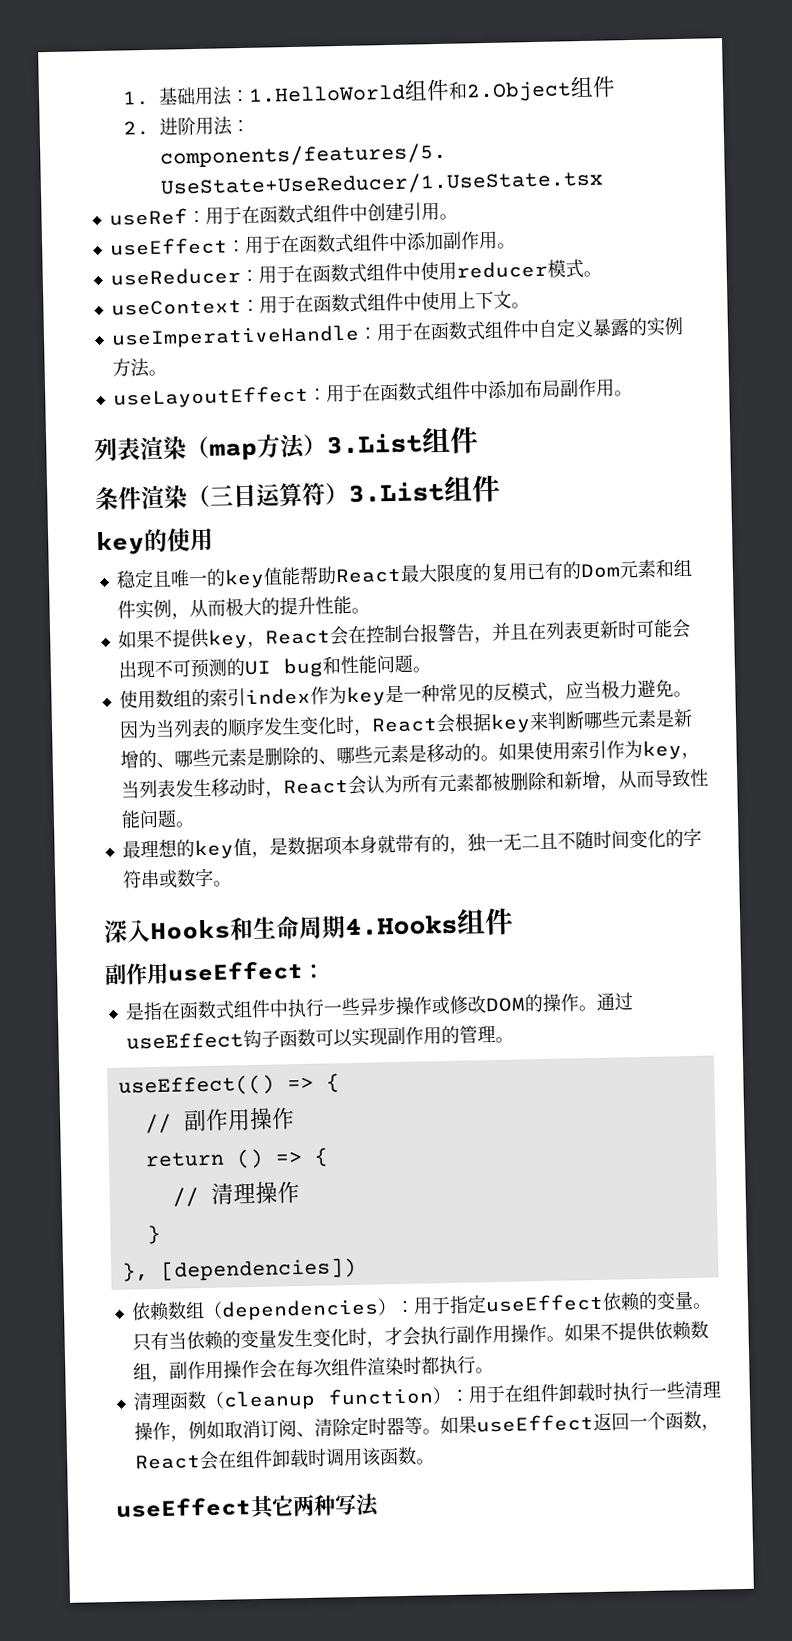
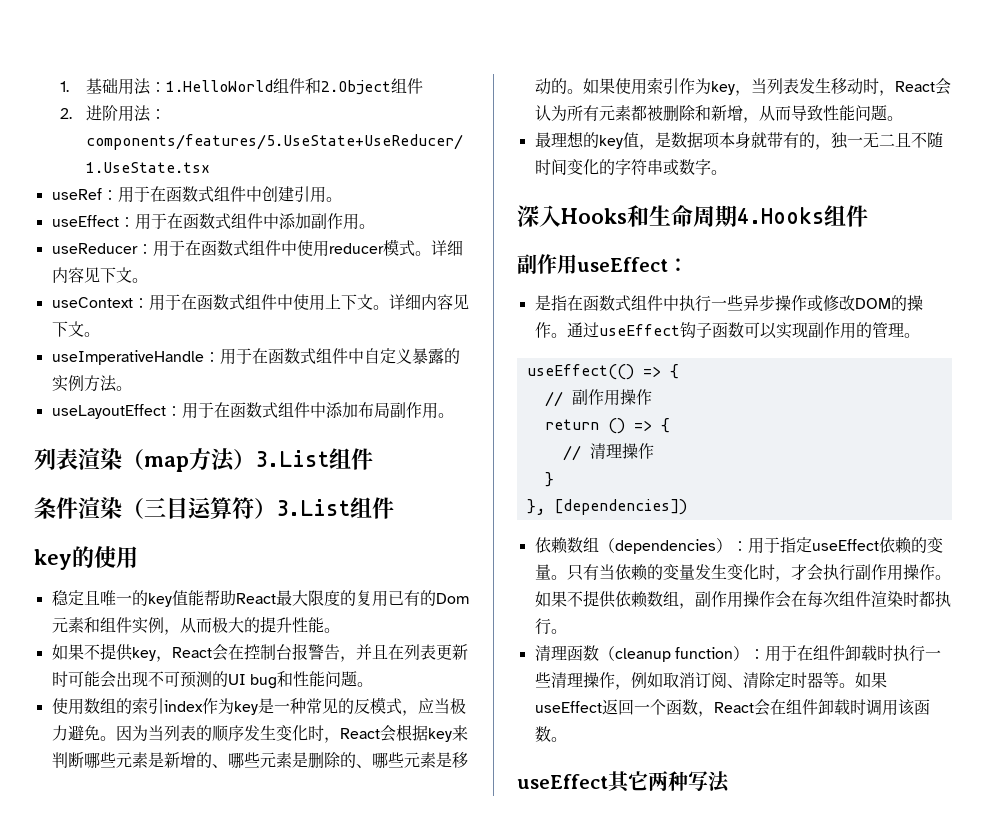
- useReducer：用于在函数式组件中使用reducer模式。
+ useReducer：用于在函数式组件中使用reducer模式。详细内容见下文。
- useContext：用于在函数式组件中使用上下文。
+ useContext：用于在函数式组件中使用上下文。详细内容见下文。

